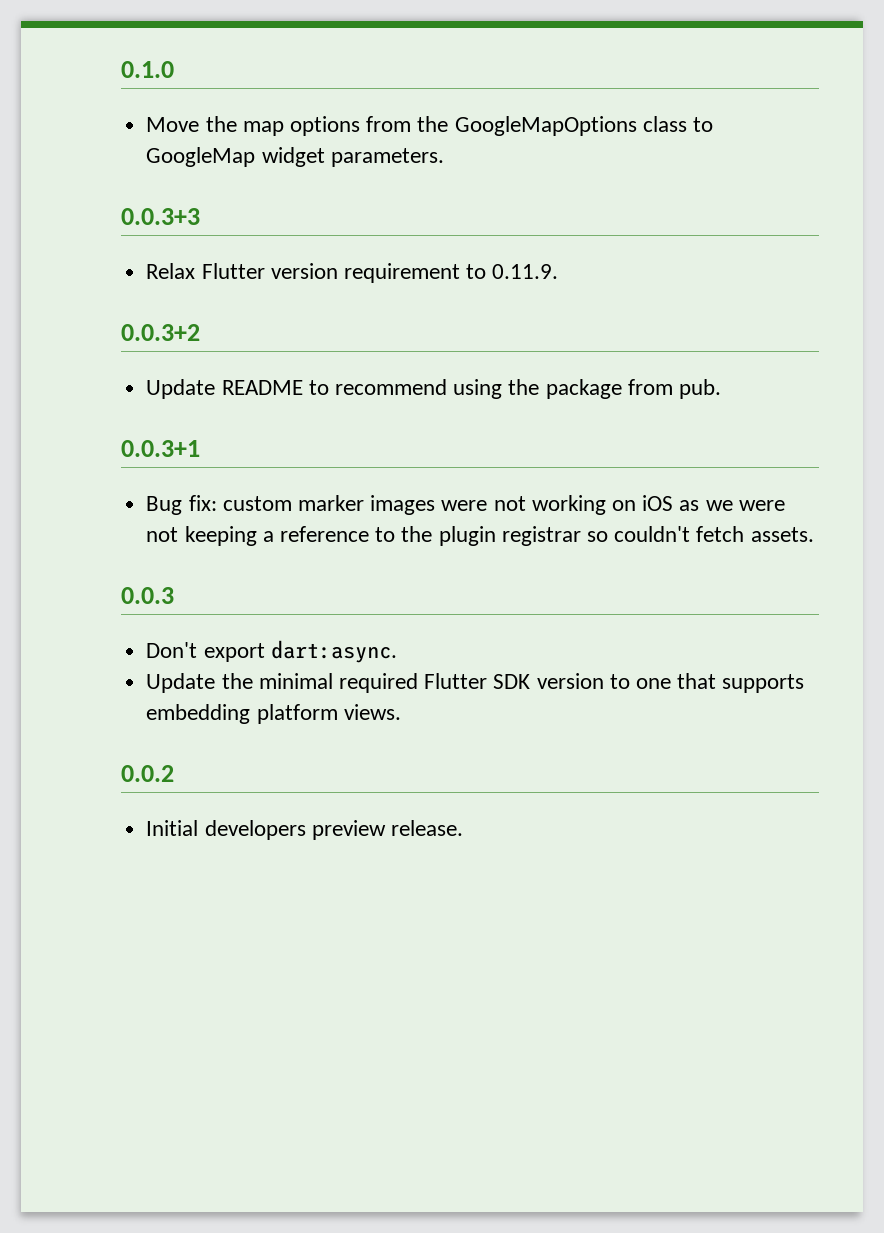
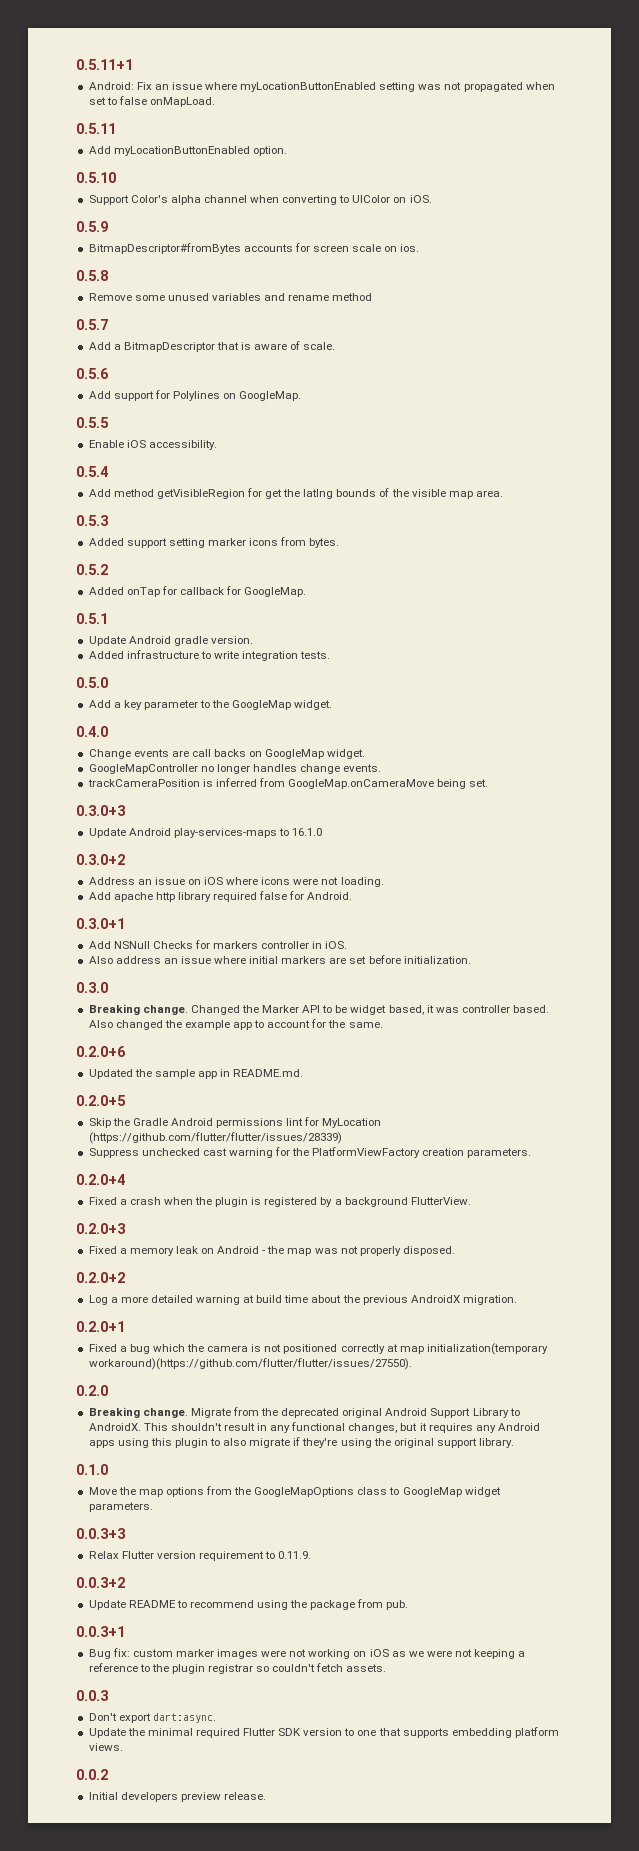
+ 0.5.11+1
+ Android: Fix an issue where myLocationButtonEnabled setting was not propagated when set to false onMapLoad.
+ 0.5.11
+ Add myLocationButtonEnabled option.
+ 0.5.10
+ Support Color's alpha channel when converting to UIColor on iOS.
+ 0.5.9
+ BitmapDescriptor#fromBytes accounts for screen scale on ios.
+ 0.5.8
+ Remove some unused variables and rename method
+ 0.5.7
+ Add a BitmapDescriptor that is aware of scale.
+ 0.5.6
+ Add support for Polylines on GoogleMap.
+ 0.5.5
+ Enable iOS accessibility.
+ 0.5.4
+ Add method getVisibleRegion for get the latlng bounds of the visible map area.
+ 0.5.3
+ Added support setting marker icons from bytes.
+ 0.5.2
+ Added onTap for callback for GoogleMap.
+ 0.5.1
+ Update Android gradle version.
+ Added infrastructure to write integration tests.
+ 0.5.0
+ Add a key parameter to the GoogleMap widget.
+ 0.4.0
+ Change events are call backs on GoogleMap widget.
+ GoogleMapController no longer handles change events.
+ trackCameraPosition is inferred from GoogleMap.onCameraMove being set.
+ 0.3.0+3
+ Update Android play-services-maps to 16.1.0
+ 0.3.0+2
+ Address an issue on iOS where icons were not loading.
+ Add apache http library required false for Android.
+ 0.3.0+1
+ Add NSNull Checks for markers controller in iOS.
+ Also address an issue where initial markers are set before initialization.
+ 0.3.0
+ Breaking change. Changed the Marker API to be widget based, it was controller based. Also changed the example app to account for the same.
+ 0.2.0+6
+ Updated the sample app in README.md.
+ 0.2.0+5
+ Skip the Gradle Android permissions lint for MyLocation (https://github.com/flutter/flutter/issues/28339)
+ Suppress unchecked cast warning for the PlatformViewFactory creation parameters.
+ 0.2.0+4
+ Fixed a crash when the plugin is registered by a background FlutterView.
+ 0.2.0+3
+ Fixed a memory leak on Android - the map was not properly disposed.
+ 0.2.0+2
+ Log a more detailed warning at build time about the previous AndroidX migration.
+ 0.2.0+1
+ Fixed a bug which the camera is not positioned correctly at map initialization(temporary workaround)(https://github.com/flutter/flutter/issues/27550).
+ 0.2.0
+ Breaking change. Migrate from the deprecated original Android Support Library to AndroidX. This shouldn't result in any functional changes, but it requires any Android apps using this plugin to also migrate if they're using the original support library.

